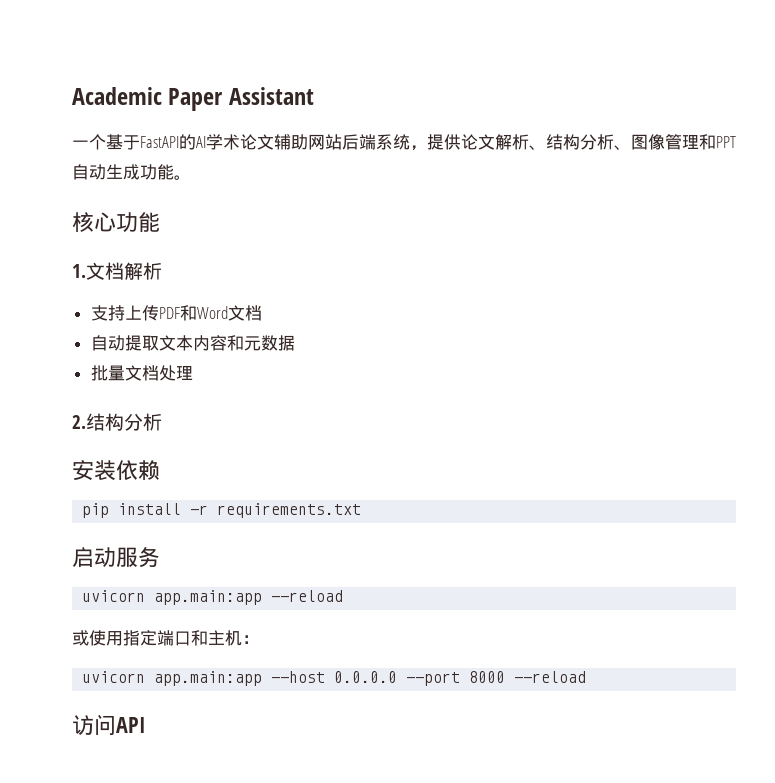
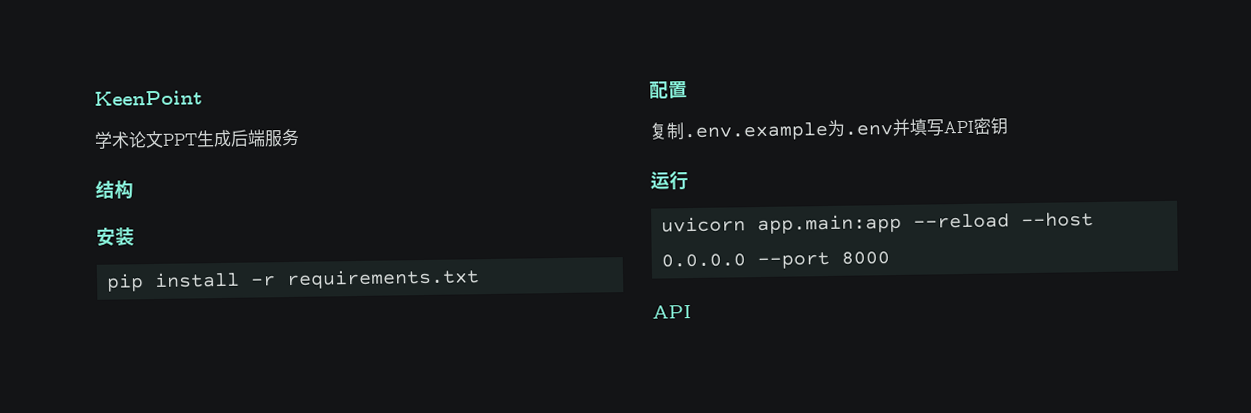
- Academic Paper Assistant
- 一个基于FastAPI的AI学术论文辅助网站后端系统，提供论文解析、结构分析、图像管理和PPT自动生成功能。
- 核心功能
- 1.文档解析
- 支持上传PDF和Word文档
- 自动提取文本内容和元数据
- 批量文档处理
- 2.结构分析
+ KeenPoint
+ 学术论文PPT生成后端服务
+ 结构
- 安装依赖
+ 安装
- 启动服务
- uvicorn app.main:app --reload
- 或使用指定端口和主机：
- uvicorn app.main:app --host 0.0.0.0 --port 8000 --reload
- 访问API
+ 配置
+ 复制.env.example为.env并填写API密钥
+ 运行
+ uvicorn app.main:app --reload --host 0.0.0.0 --port 8000
+ API

